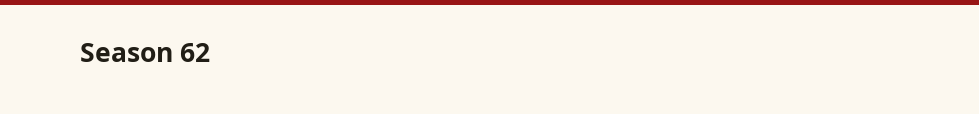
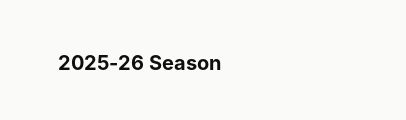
- Season 62
+ 2025-26 Season

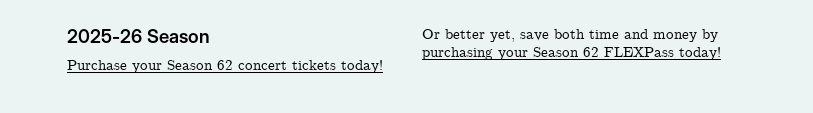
+ Purchase your Season 62 concert tickets today! Or better yet, save both time and money by purchasing your Season 62 FLEXPass today!

